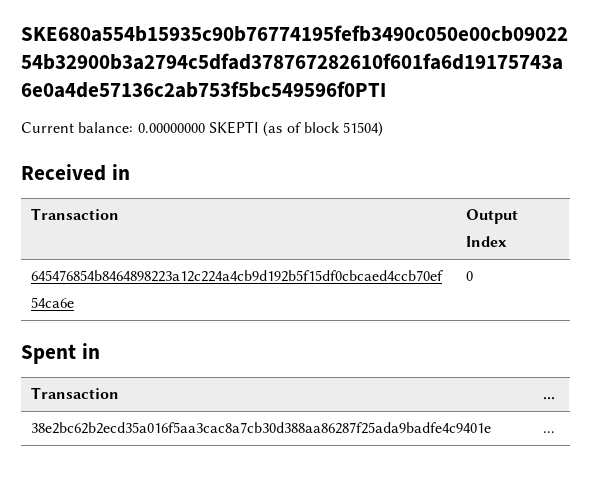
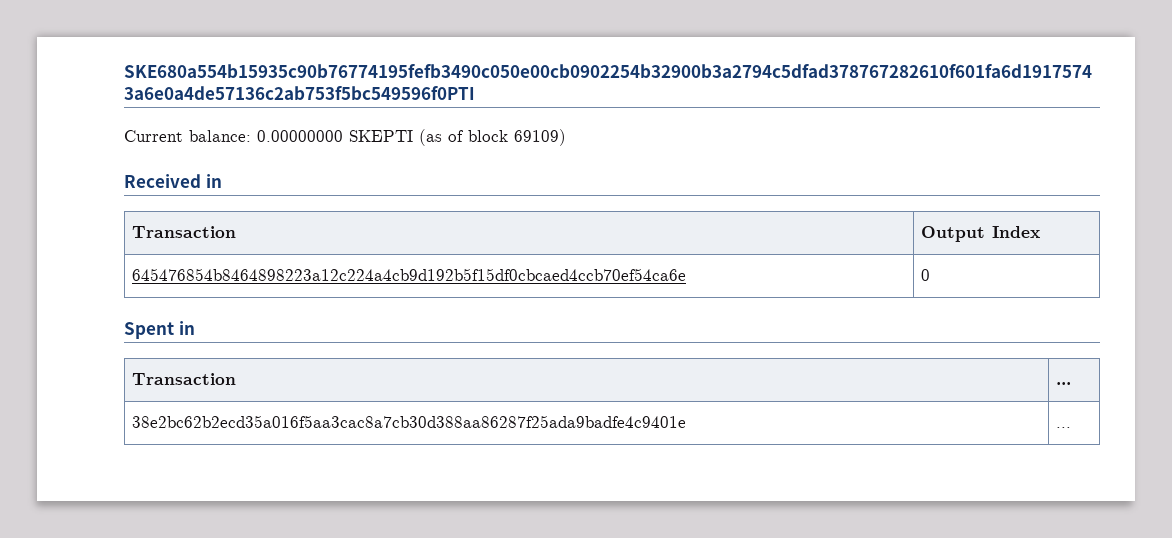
- Current balance: 0.00000000 SKEPTI (as of block 51504)
+ Current balance: 0.00000000 SKEPTI (as of block 69109)

